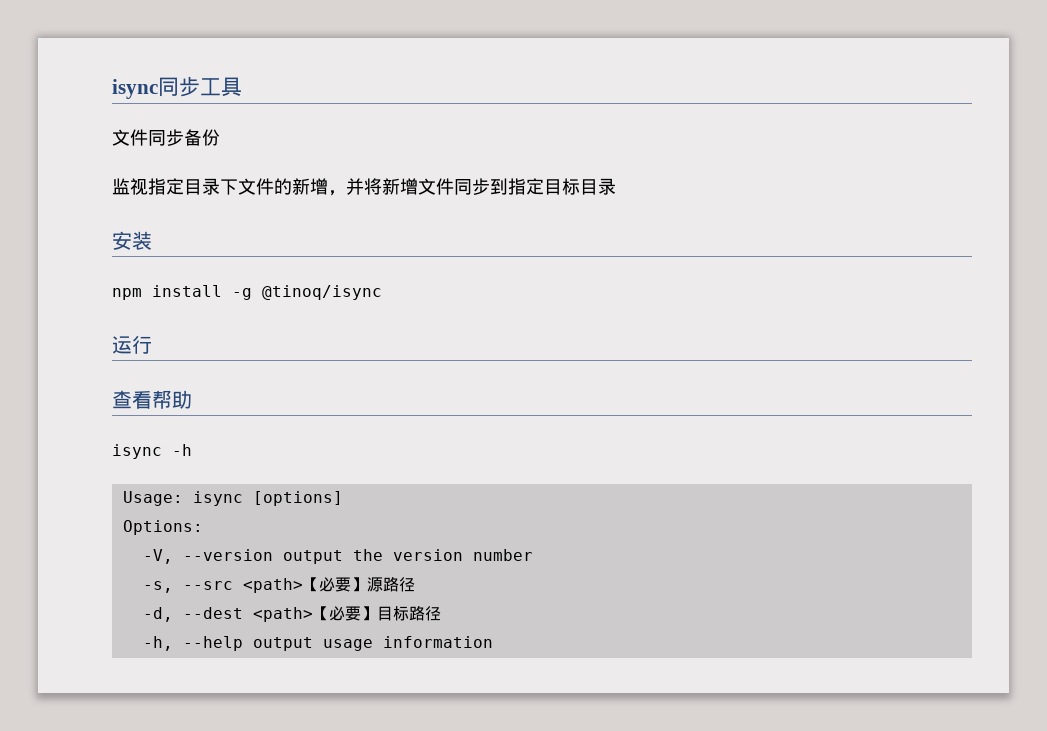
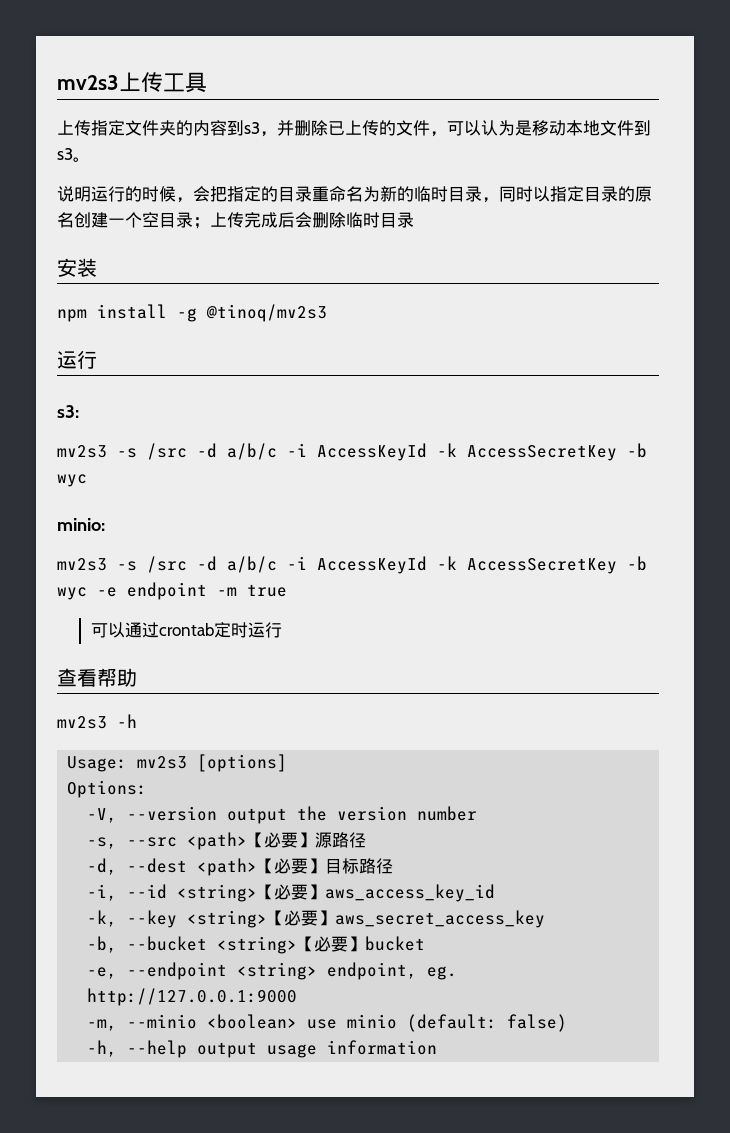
- isync同步工具
+ mv2s3上传工具
- 文件同步备份
- 监视指定目录下文件的新增，并将新增文件同步到指定目标目录
+ 上传指定文件夹的内容到s3，并删除已上传的文件，可以认为是移动本地文件到s3。
+ 说明运行的时候，会把指定的目录重命名为新的临时目录，同时以指定目录的原名创建一个空目录；上传完成后会删除临时目录
- npm install -g @tinoq/isync
+ npm install -g @tinoq/mv2s3
  运行
+ s3:
+ mv2s3 -s /src -d a/b/c -i AccessKeyId -k AccessSecretKey -b wyc
+ minio:
+ mv2s3 -s /src -d a/b/c -i AccessKeyId -k AccessSecretKey -b wyc -e endpoint -m true
+ 可以通过crontab定时运行
- isync -h
+ mv2s3 -h
- Usage: isync [options]
+ Usage: mv2s3 [options]
+ -i, --id <string>【必要】aws_access_key_id
+ -k, --key <string>【必要】aws_secret_access_key
+ -b, --bucket <string>【必要】bucket
+ -e, --endpoint <string> endpoint, eg. http://127.0.0.1:9000
+ -m, --minio <boolean> use minio (default: false)

